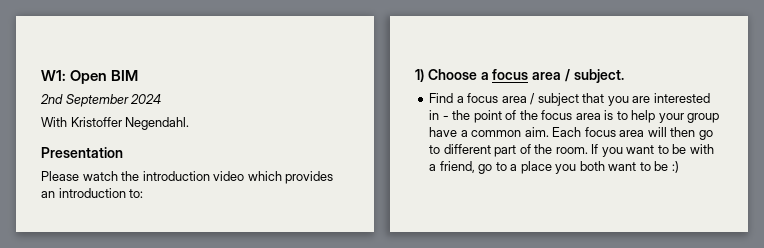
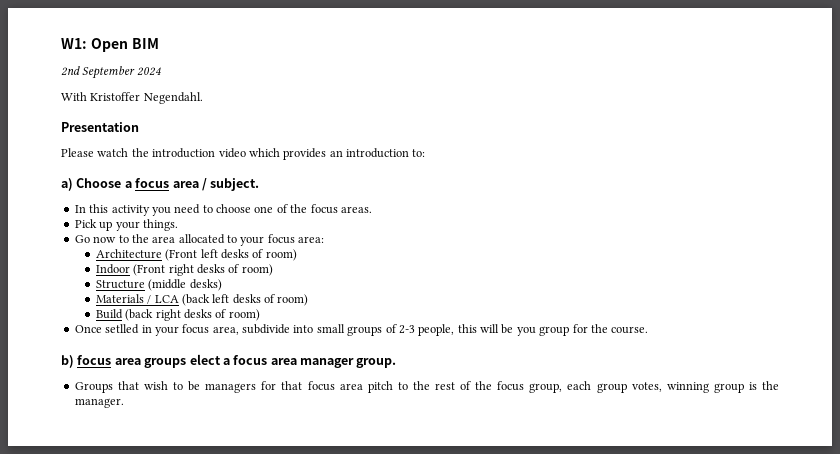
- 1) Choose a focus area / subject.
+ a) Choose a focus area / subject.
- Find a focus area / subject that you are interested in - the point of the focus area is to help your group have a common aim. Each focus area will then go to different part of the room. If you want to be with a friend, go to a place you both want to be :)
+ In this activity you need to choose one of the focus areas.
+ Pick up your things.
+ Go now to the area allocated to your focus area:
+ Architecture (Front left desks of room)
+ Indoor (Front right desks of room)
+ Structure (middle desks)
+ Materials / LCA (back left desks of room)
+ Build (back right desks of room)
+ Once setlled in your focus area, subdivide into small groups of 2-3 people, this will be you group for the course.
+ b) focus area groups elect a focus area manager group.
+ Groups that wish to be managers for that focus area pitch to the rest of the focus group, each group votes, winning group is the manager.

